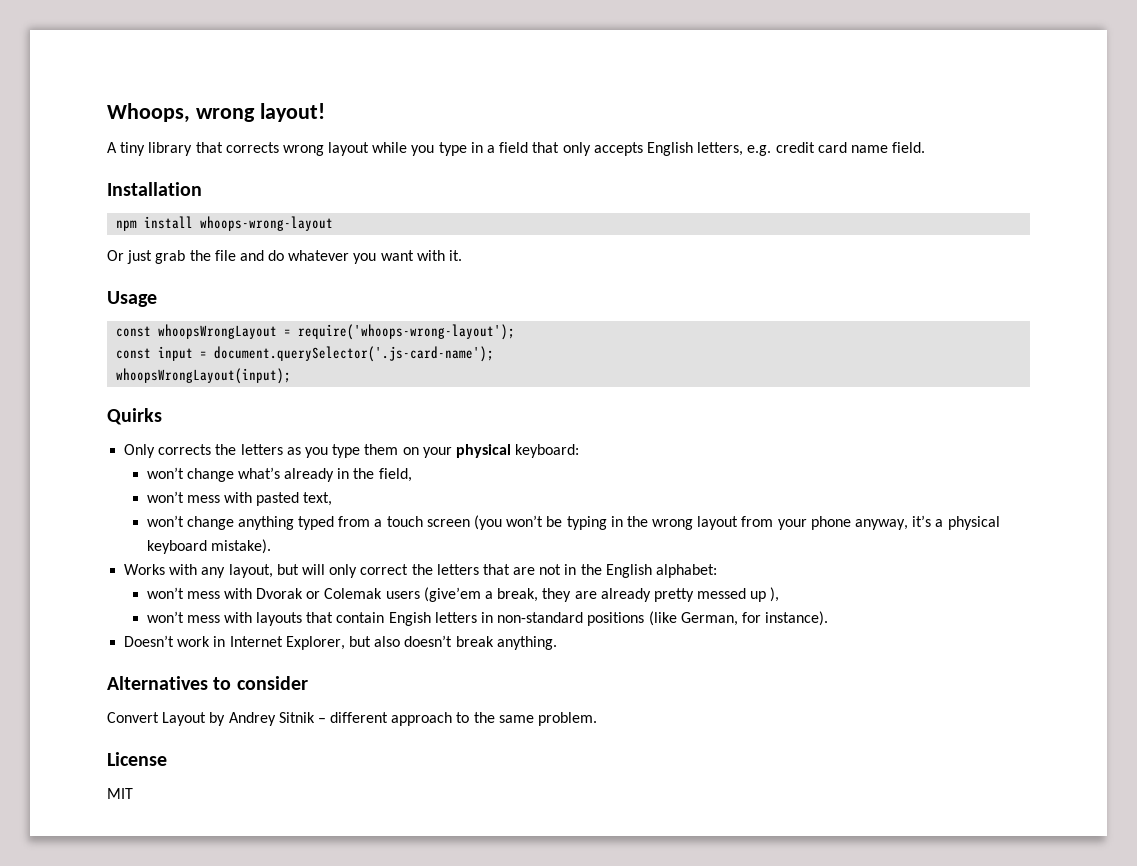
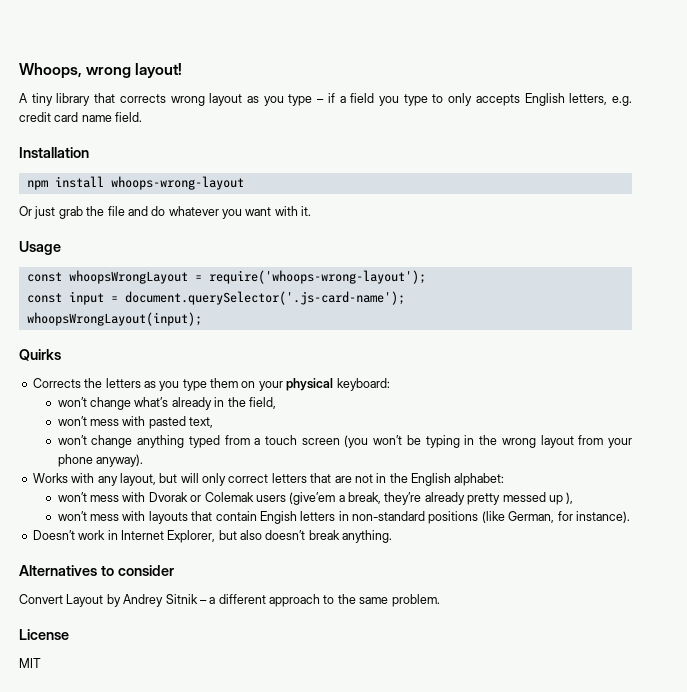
- A tiny library that corrects wrong layout while you type in a field that only accepts English letters, e.g. credit card name field.
+ A tiny library that corrects wrong layout as you type – if a field you type to only accepts English letters, e.g. credit card name field.
- Only corrects the letters as you type them on your physical keyboard:
+ Corrects the letters as you type them on your physical keyboard:
- won’t change anything typed from a touch screen (you won’t be typing in the wrong layout from your phone anyway, it’s a physical keyboard mistake).
+ won’t change anything typed from a touch screen (you won’t be typing in the wrong layout from your phone anyway).
- Works with any layout, but will only correct the letters that are not in the English alphabet:
+ Works with any layout, but will only correct letters that are not in the English alphabet:
- won’t mess with Dvorak or Colemak users (give’em a break, they are already pretty messed up ),
+ won’t mess with Dvorak or Colemak users (give’em a break, they’re already pretty messed up ),
- Convert Layout by Andrey Sitnik – different approach to the same problem.
+ Convert Layout by Andrey Sitnik – a different approach to the same problem.

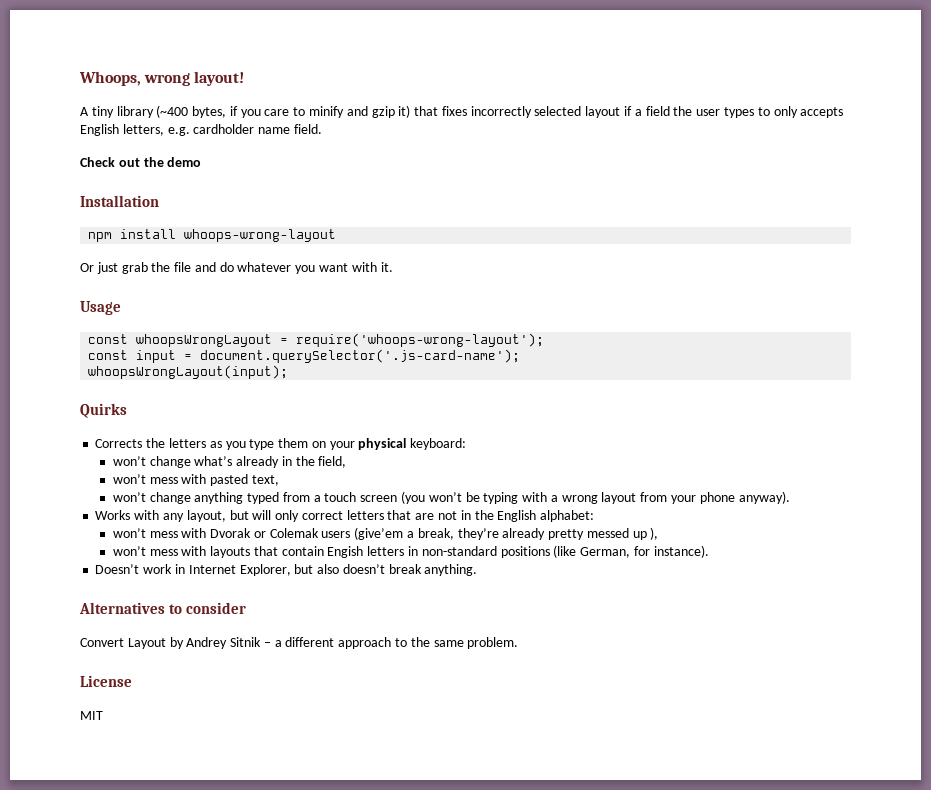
- A tiny library that corrects wrong layout as you type – if a field you type to only accepts English letters, e.g. credit card name field.
+ A tiny library (~400 bytes, if you care to minify and gzip it) that fixes incorrectly selected layout if a field the user types to only accepts English letters, e.g. cardholder name field.
+ Check out the demo
- won’t change anything typed from a touch screen (you won’t be typing in the wrong layout from your phone anyway).
+ won’t change anything typed from a touch screen (you won’t be typing with a wrong layout from your phone anyway).

